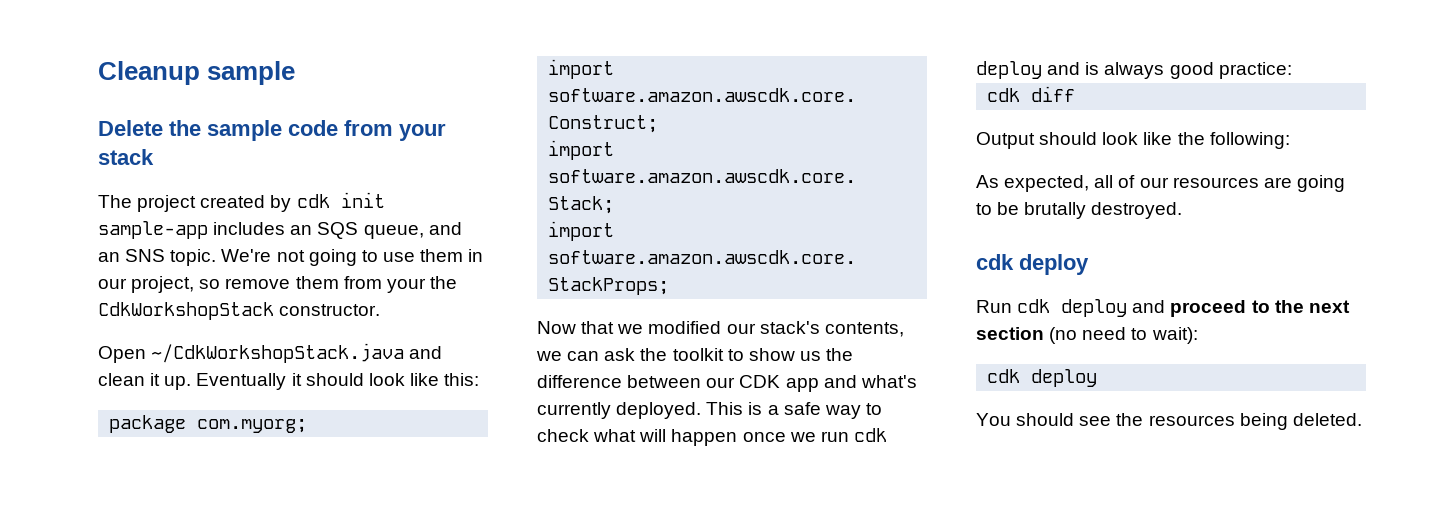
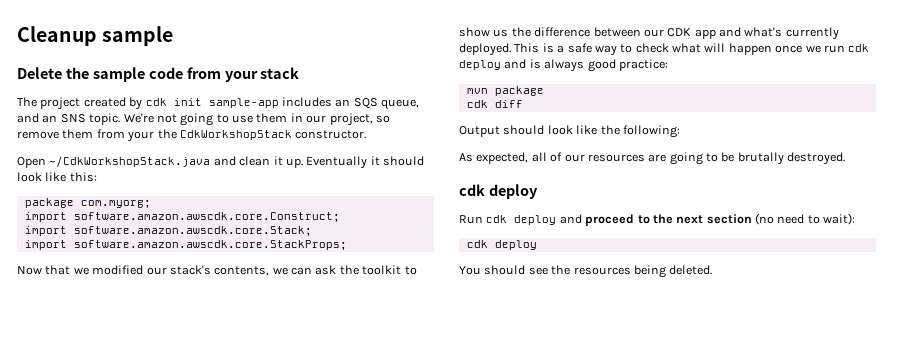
+ mvn package

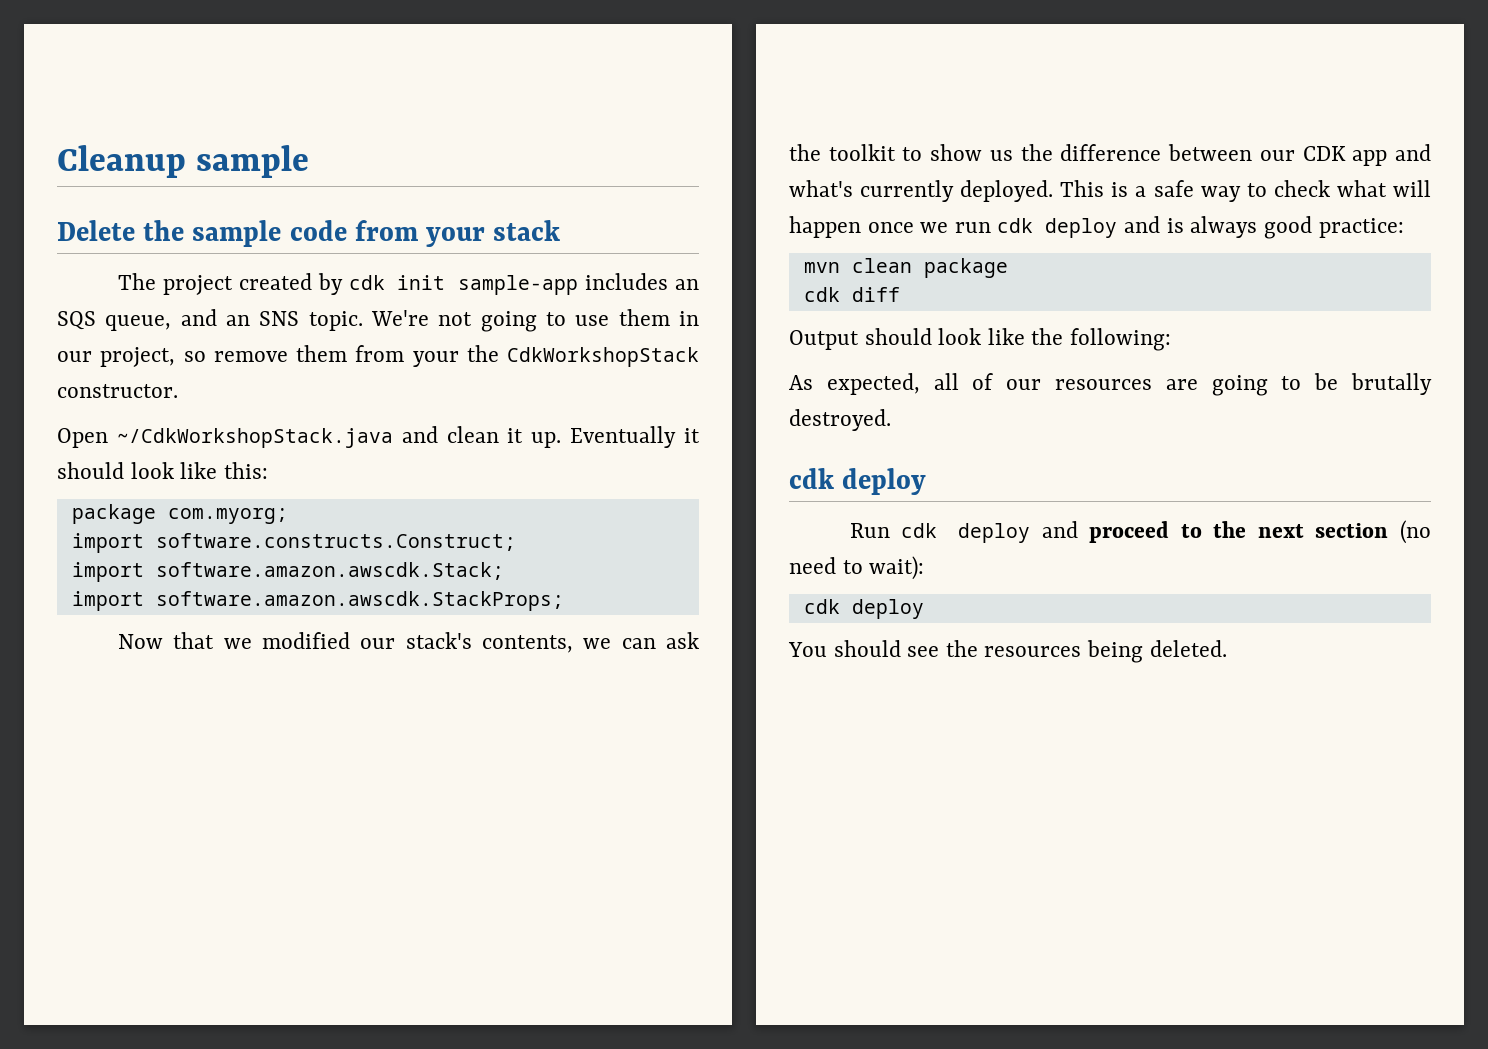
- import software.amazon.awscdk.core.Construct;
- import software.amazon.awscdk.core.Stack;
- import software.amazon.awscdk.core.StackProps;
+ import software.constructs.Construct;
+ import software.amazon.awscdk.Stack;
+ import software.amazon.awscdk.StackProps;
- mvn package
+ mvn clean package

